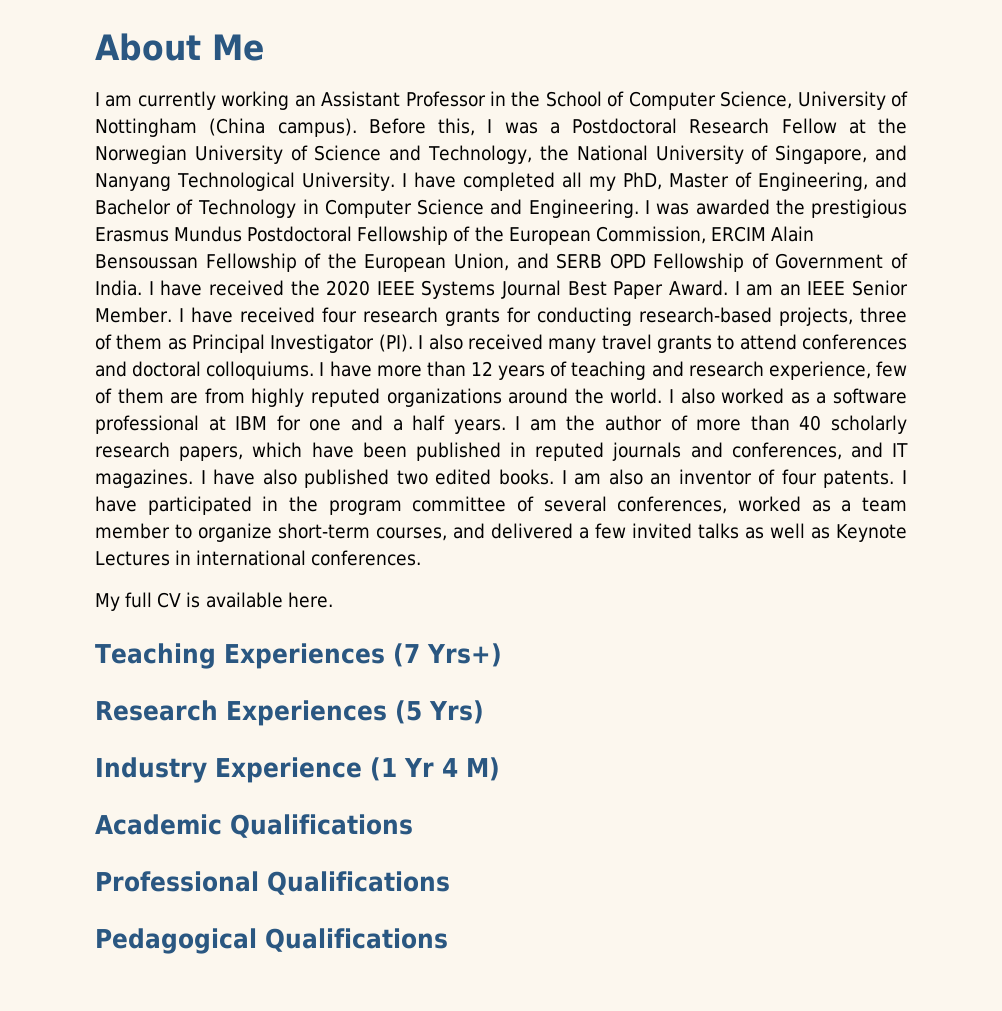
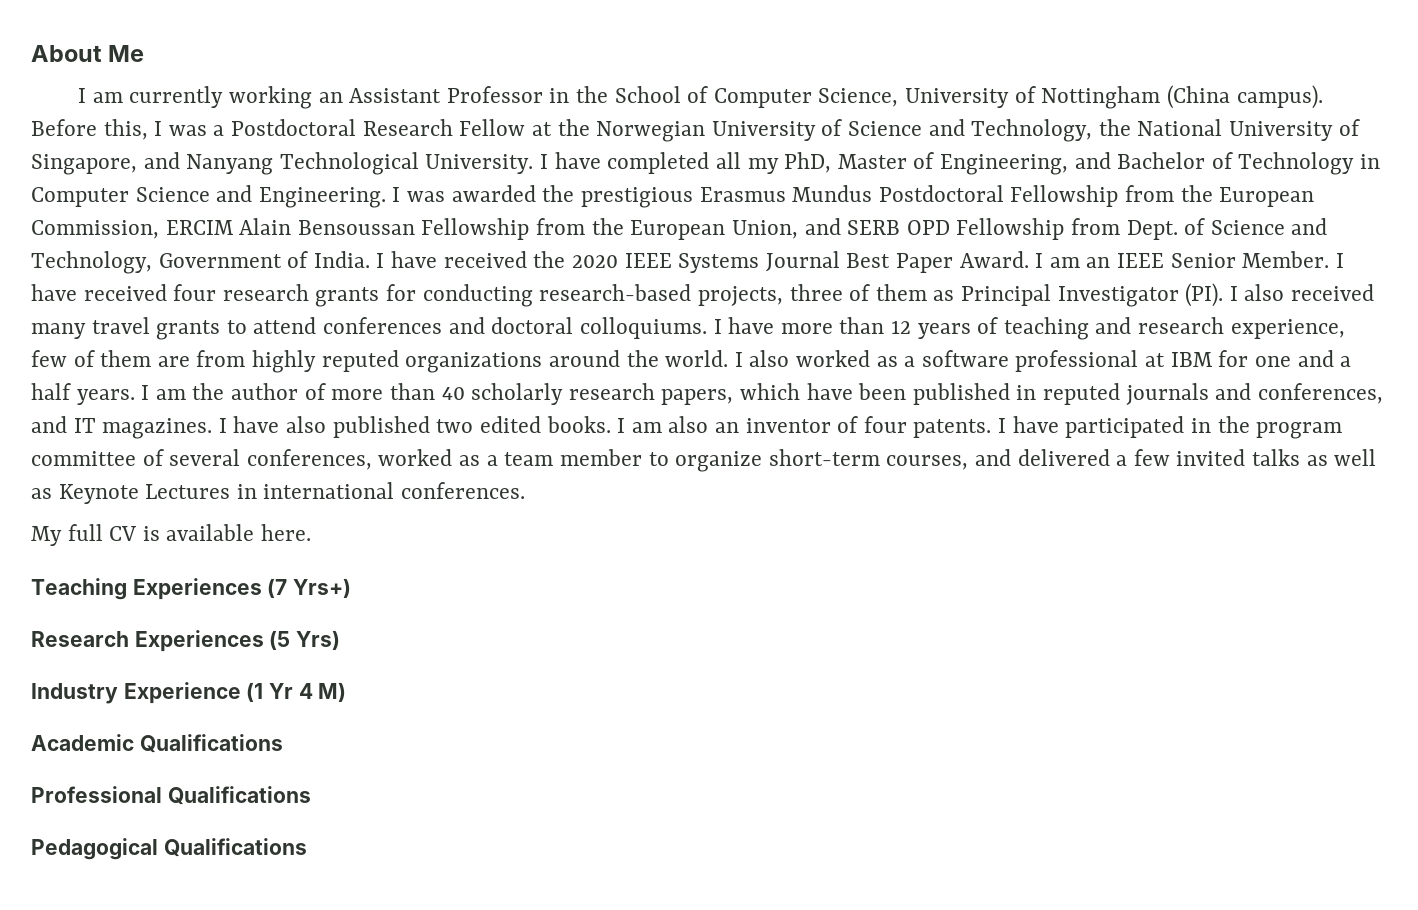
- I was awarded the prestigious Erasmus Mundus Postdoctoral Fellowship of the European Commission, ERCIM Alain Bensoussan Fellowship of the European Union, and SERB OPD Fellowship of Government of India.
+ I was awarded the prestigious Erasmus Mundus Postdoctoral Fellowship from the European Commission, ERCIM Alain Bensoussan Fellowship from the European Union, and SERB OPD Fellowship from Dept. of Science and Technology, Government of India.

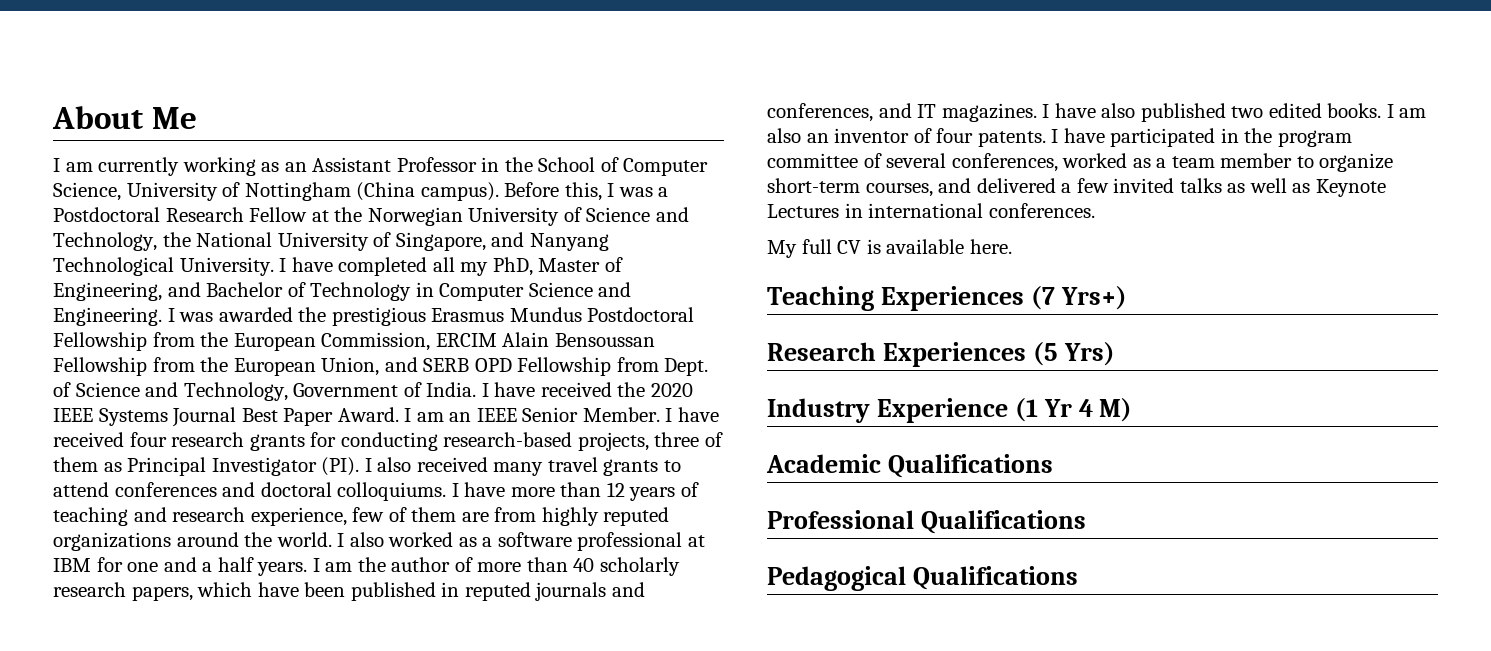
- I am currently working an Assistant Professor in the School of Computer Science, University of Nottingham (China campus).
+ I am currently working as an Assistant Professor in the School of Computer Science, University of Nottingham (China campus).

